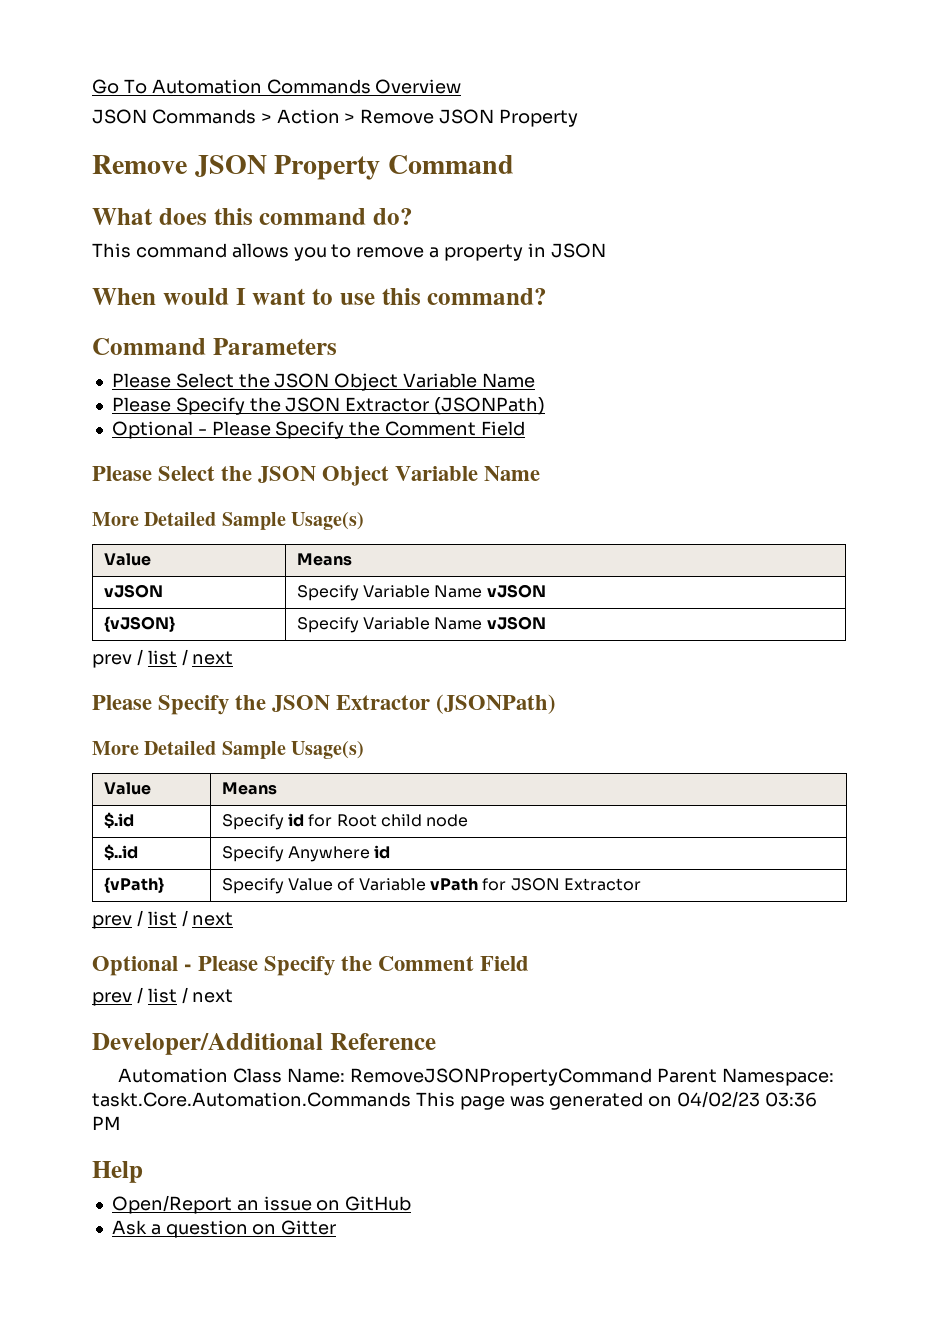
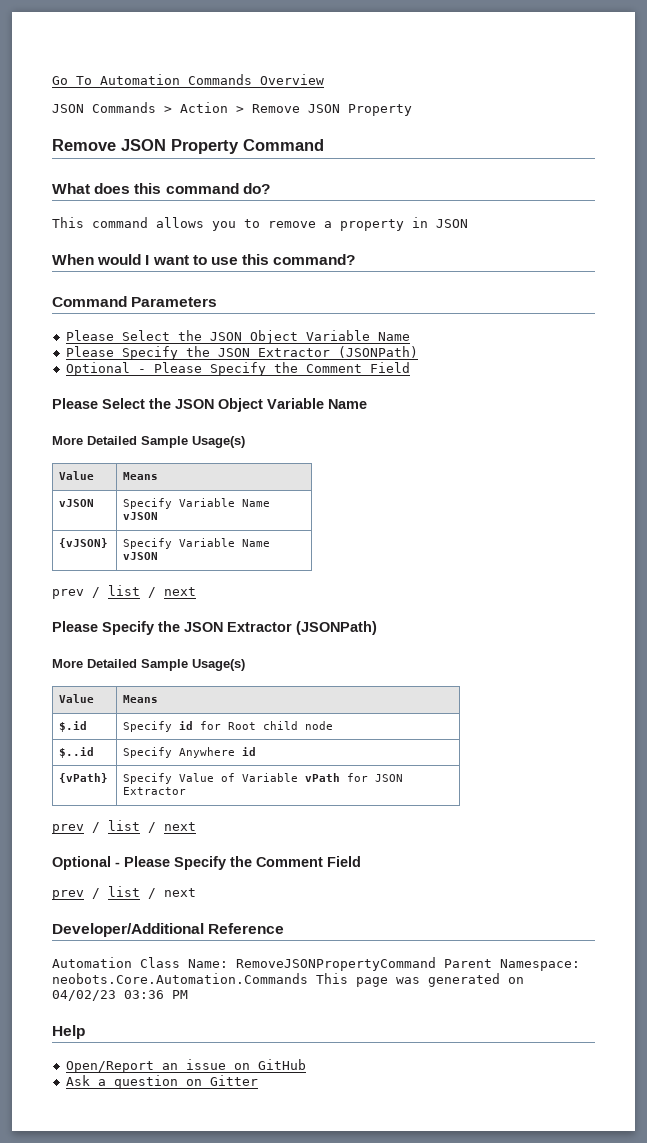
- Automation Class Name: RemoveJSONPropertyCommand Parent Namespace: taskt.Core.Automation.Commands This page was generated on 04/02/23 03:36 PM
+ Automation Class Name: RemoveJSONPropertyCommand Parent Namespace: neobots.Core.Automation.Commands This page was generated on 04/02/23 03:36 PM

